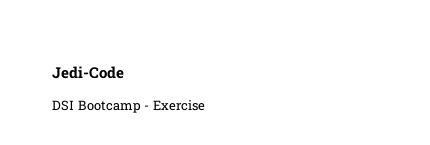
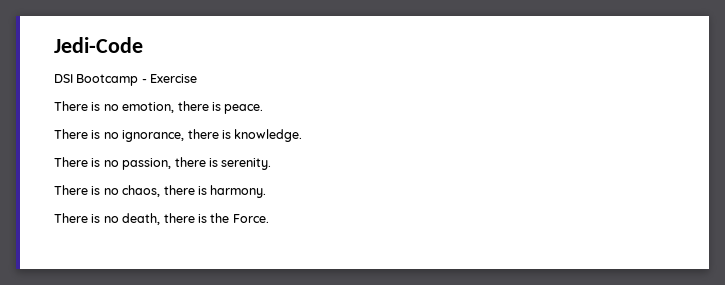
+ There is no emotion, there is peace.
+ There is no ignorance, there is knowledge.
+ There is no passion, there is serenity.
+ There is no chaos, there is harmony.
+ There is no death, there is the Force.

